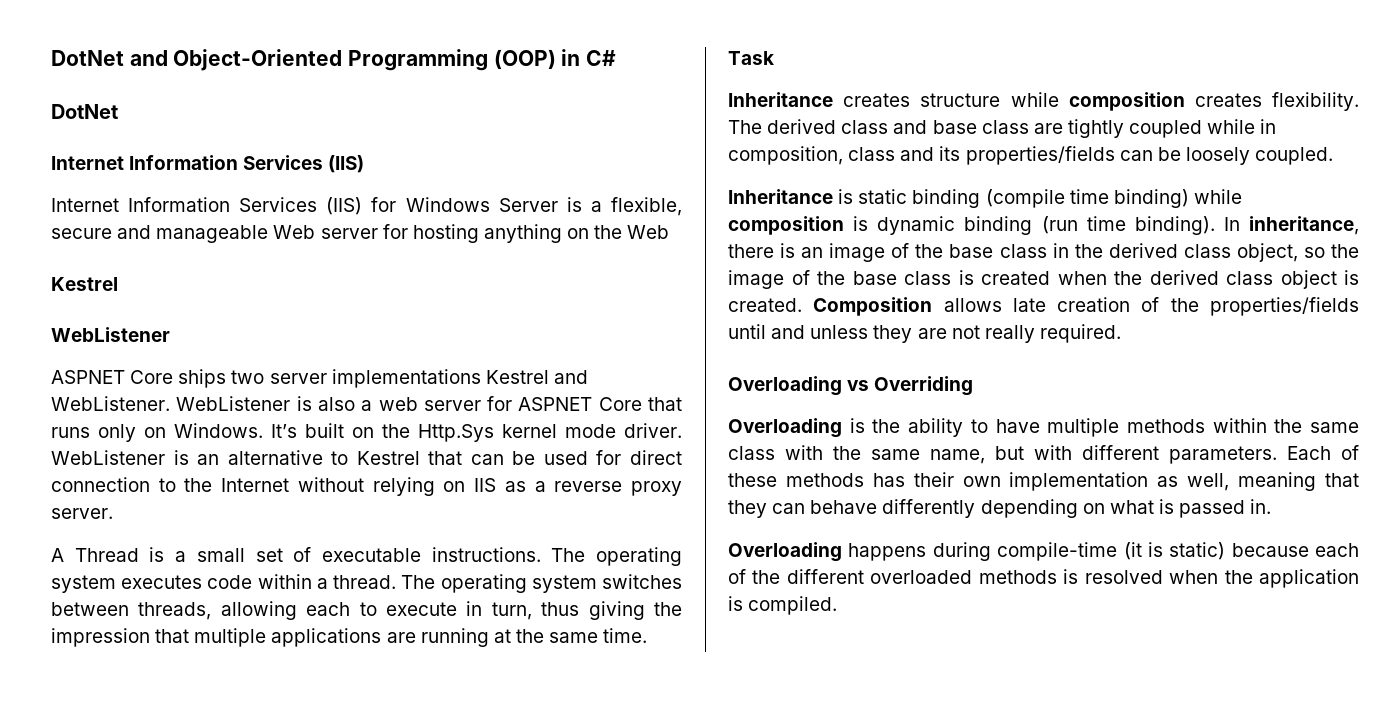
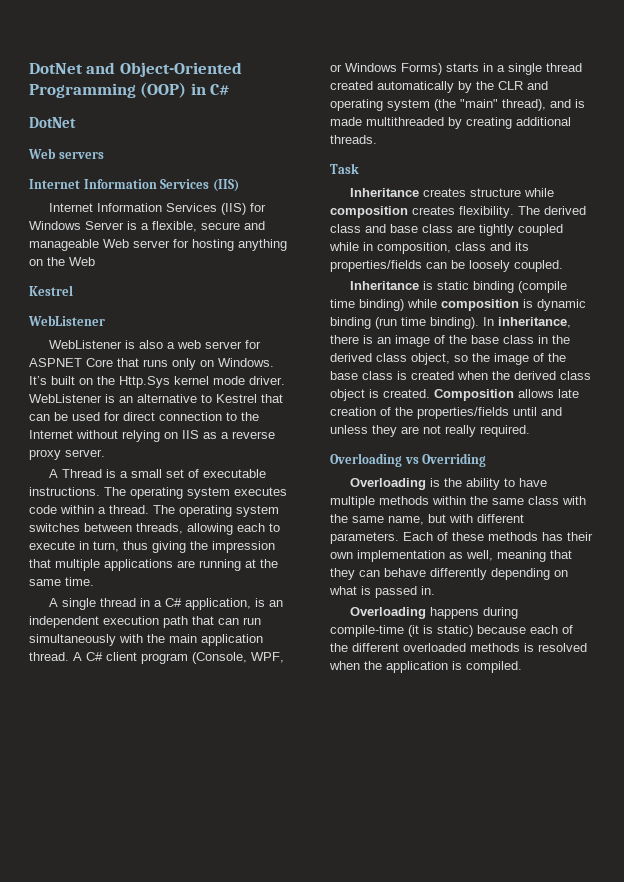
+ Web servers
- ASPNET Core ships two server implementations Kestrel and WebListener.
+ A single thread in a C# application, is an independent execution path that can run simultaneously with the main application thread. A C# client program (Console, WPF, or Windows Forms) starts in a single thread created automatically by the CLR and operating system (the "main" thread), and is made multithreaded by creating additional threads.

